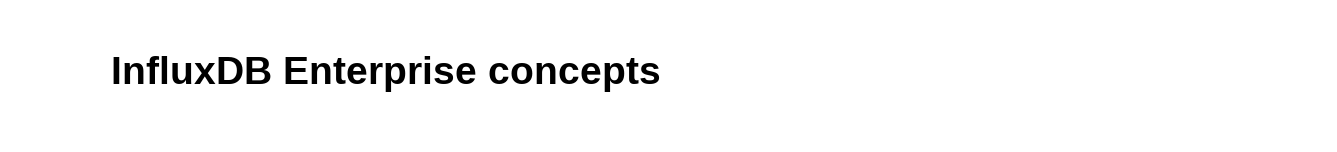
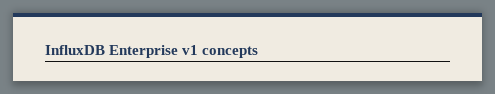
- InfluxDB Enterprise concepts
+ InfluxDB Enterprise v1 concepts

